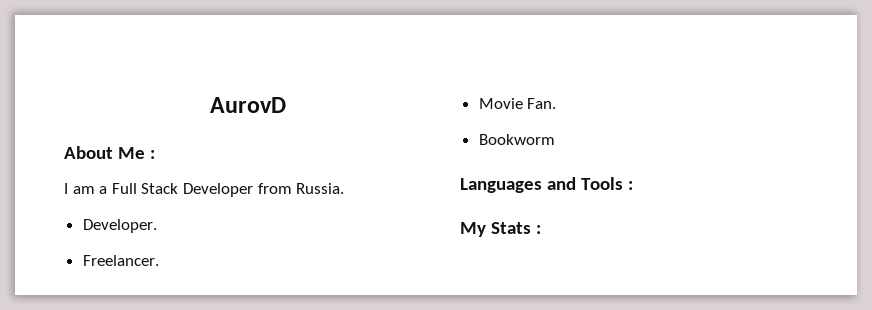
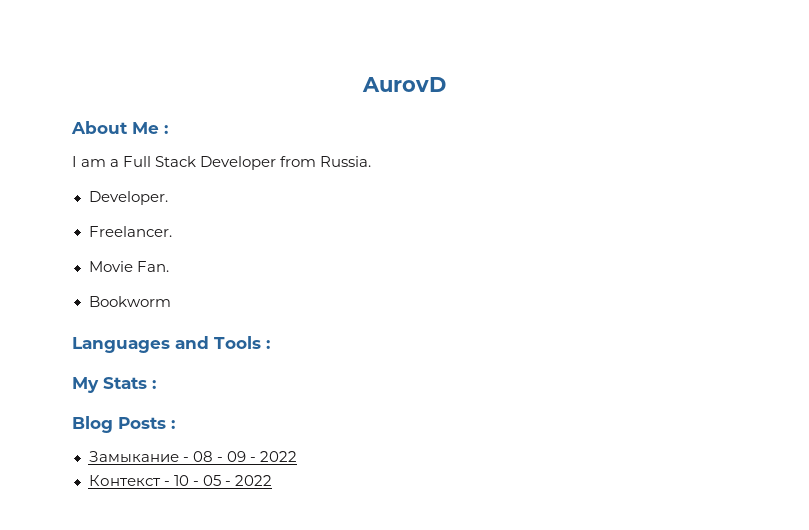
+ Blog Posts :
+ Замыкание - 08 - 09 - 2022
+ Контекст - 10 - 05 - 2022

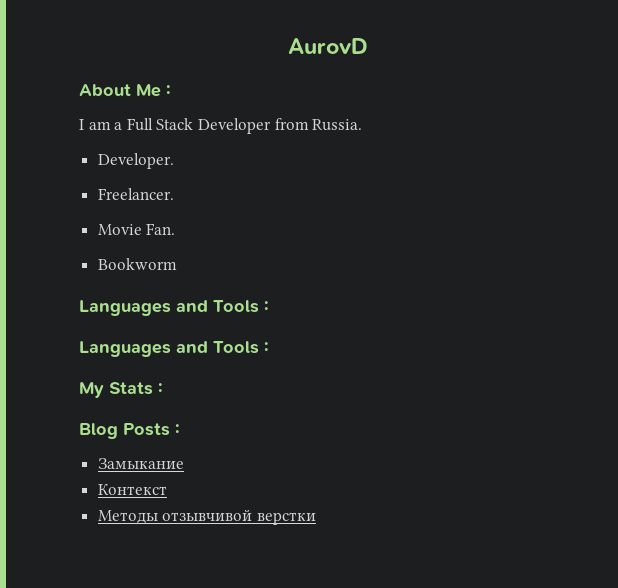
  Bookworm
+ Languages and Tools :
- Замыкание - 08 - 09 - 2022
- Контекст - 10 - 05 - 2022
+ Замыкание
+ Контекст
+ Методы отзывчивой верстки

